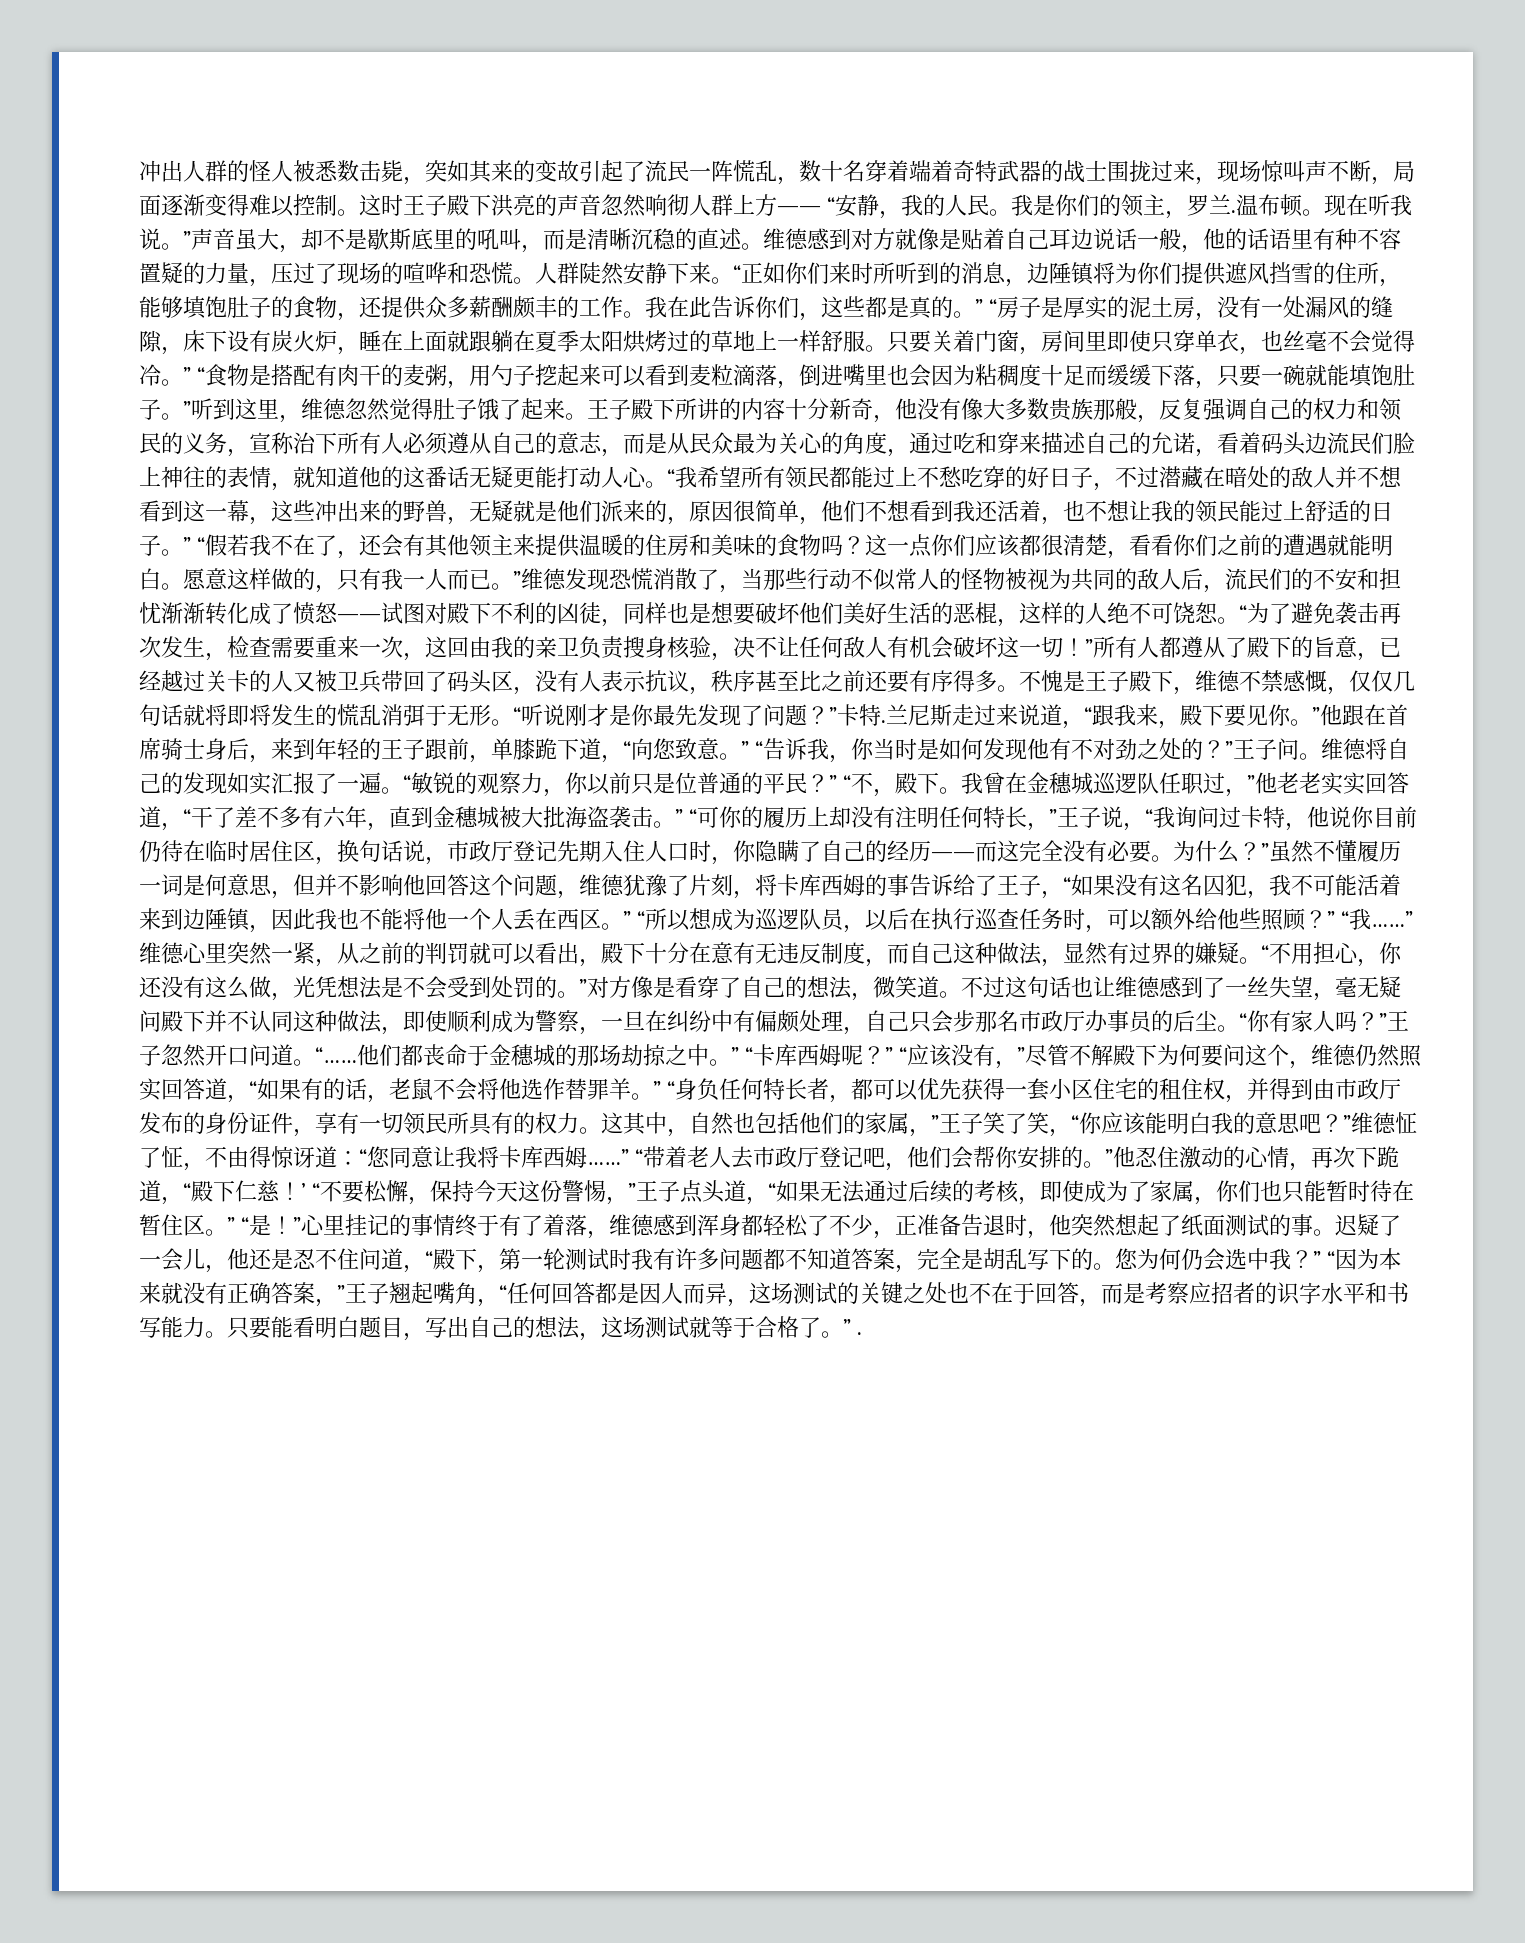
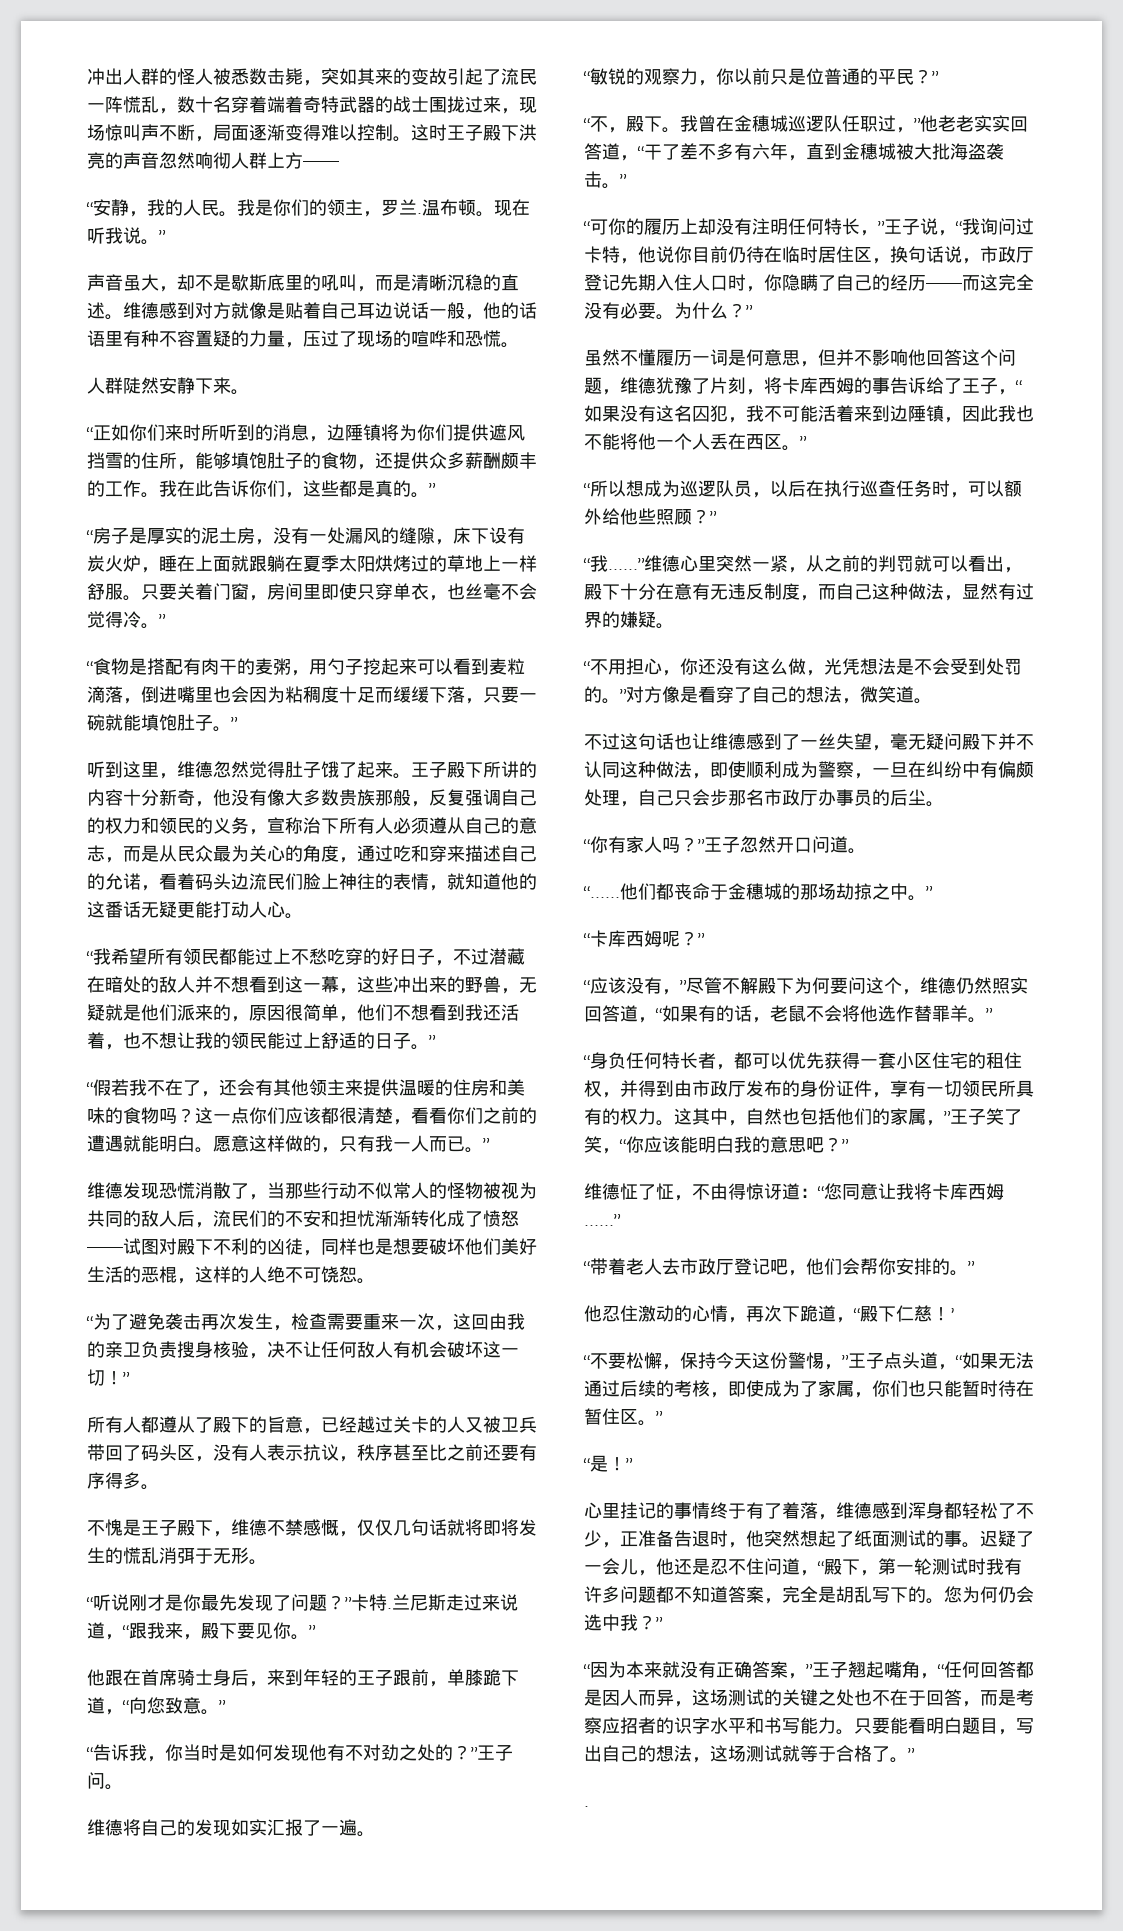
- 这时王子殿下洪亮的声音忽然响彻人群上方—— “安静，我的人民。
+ 这时王子殿下洪亮的声音忽然响彻人群上方——
+ “安静，我的人民。
- 现在听我说。”声音虽大，却不是歇斯底里的吼叫，而是清晰沉稳的直述。
+ 现在听我说。”
+ 声音虽大，却不是歇斯底里的吼叫，而是清晰沉稳的直述。
- 维德感到对方就像是贴着自己耳边说话一般，他的话语里有种不容置疑的力量，压过了现场的喧哗和恐慌。人群陡然安静下来。“正如你们来时所听到的消息，边陲镇将为你们提供遮风挡雪的住所，能够填饱肚子的食物，还提供众多薪酬颇丰的工作。
+ 维德感到对方就像是贴着自己耳边说话一般，他的话语里有种不容置疑的力量，压过了现场的喧哗和恐慌。
+ 人群陡然安静下来。
+ “正如你们来时所听到的消息，边陲镇将为你们提供遮风挡雪的住所，能够填饱肚子的食物，还提供众多薪酬颇丰的工作。
- 我在此告诉你们，这些都是真的。” “房子是厚实的泥土房，没有一处漏风的缝隙，床下设有炭火炉，睡在上面就跟躺在夏季太阳烘烤过的草地上一样舒服。
+ 我在此告诉你们，这些都是真的。”
+ “房子是厚实的泥土房，没有一处漏风的缝隙，床下设有炭火炉，睡在上面就跟躺在夏季太阳烘烤过的草地上一样舒服。
- 只要关着门窗，房间里即使只穿单衣，也丝毫不会觉得冷。” “食物是搭配有肉干的麦粥，用勺子挖起来可以看到麦粒滴落，倒进嘴里也会因为粘稠度十足而缓缓下落，只要一碗就能填饱肚子。”听到这里，维德忽然觉得肚子饿了起来。
+ 只要关着门窗，房间里即使只穿单衣，也丝毫不会觉得冷。”
+ “食物是搭配有肉干的麦粥，用勺子挖起来可以看到麦粒滴落，倒进嘴里也会因为粘稠度十足而缓缓下落，只要一碗就能填饱肚子。”
+ 听到这里，维德忽然觉得肚子饿了起来。
- 王子殿下所讲的内容十分新奇，他没有像大多数贵族那般，反复强调自己的权力和领民的义务，宣称治下所有人必须遵从自己的意志，而是从民众最为关心的角度，通过吃和穿来描述自己的允诺，看着码头边流民们脸上神往的表情，就知道他的这番话无疑更能打动人心。“我希望所有领民都能过上不愁吃穿的好日子，不过潜藏在暗处的敌人并不想看到这一幕，这些冲出来的野兽，无疑就是他们派来的，原因很简单，他们不想看到我还活着，也不想让我的领民能过上舒适的日子。” “假若我不在了，还会有其他领主来提供温暖的住房和美味的食物吗？
+ 王子殿下所讲的内容十分新奇，他没有像大多数贵族那般，反复强调自己的权力和领民的义务，宣称治下所有人必须遵从自己的意志，而是从民众最为关心的角度，通过吃和穿来描述自己的允诺，看着码头边流民们脸上神往的表情，就知道他的这番话无疑更能打动人心。
+ “我希望所有领民都能过上不愁吃穿的好日子，不过潜藏在暗处的敌人并不想看到这一幕，这些冲出来的野兽，无疑就是他们派来的，原因很简单，他们不想看到我还活着，也不想让我的领民能过上舒适的日子。”
+ “假若我不在了，还会有其他领主来提供温暖的住房和美味的食物吗？
- 愿意这样做的，只有我一人而已。”维德发现恐慌消散了，当那些行动不似常人的怪物被视为共同的敌人后，流民们的不安和担忧渐渐转化成了愤怒——试图对殿下不利的凶徒，同样也是想要破坏他们美好生活的恶棍，这样的人绝不可饶恕。“为了避免袭击再次发生，检查需要重来一次，这回由我的亲卫负责搜身核验，决不让任何敌人有机会破坏这一切！”所有人都遵从了殿下的旨意，已经越过关卡的人又被卫兵带回了码头区，没有人表示抗议，秩序甚至比之前还要有序得多。不愧是王子殿下，维德不禁感慨，仅仅几句话就将即将发生的慌乱消弭于无形。“听说刚才是你最先发现了问题？”卡特.
+ 愿意这样做的，只有我一人而已。”
+ 维德发现恐慌消散了，当那些行动不似常人的怪物被视为共同的敌人后，流民们的不安和担忧渐渐转化成了愤怒——试图对殿下不利的凶徒，同样也是想要破坏他们美好生活的恶棍，这样的人绝不可饶恕。
+ “为了避免袭击再次发生，检查需要重来一次，这回由我的亲卫负责搜身核验，决不让任何敌人有机会破坏这一切！”
+ 所有人都遵从了殿下的旨意，已经越过关卡的人又被卫兵带回了码头区，没有人表示抗议，秩序甚至比之前还要有序得多。
+ 不愧是王子殿下，维德不禁感慨，仅仅几句话就将即将发生的慌乱消弭于无形。
+ “听说刚才是你最先发现了问题？”卡特.
- 兰尼斯走过来说道，“跟我来，殿下要见你。”他跟在首席骑士身后，来到年轻的王子跟前，单膝跪下道，“向您致意。” “告诉我，你当时是如何发现他有不对劲之处的？”王子问。维德将自己的发现如实汇报了一遍。“敏锐的观察力，你以前只是位普通的平民？” “不，殿下。
+ 兰尼斯走过来说道，“跟我来，殿下要见你。”
+ 他跟在首席骑士身后，来到年轻的王子跟前，单膝跪下道，“向您致意。”
+ “告诉我，你当时是如何发现他有不对劲之处的？”王子问。
+ 维德将自己的发现如实汇报了一遍。
+ “敏锐的观察力，你以前只是位普通的平民？”
+ “不，殿下。
- 我曾在金穗城巡逻队任职过，”他老老实实回答道，“干了差不多有六年，直到金穗城被大批海盗袭击。” “可你的履历上却没有注明任何特长，”王子说，“我询问过卡特，他说你目前仍待在临时居住区，换句话说，市政厅登记先期入住人口时，你隐瞒了自己的经历——而这完全没有必要。
+ 我曾在金穗城巡逻队任职过，”他老老实实回答道，“干了差不多有六年，直到金穗城被大批海盗袭击。”
+ “可你的履历上却没有注明任何特长，”王子说，“我询问过卡特，他说你目前仍待在临时居住区，换句话说，市政厅登记先期入住人口时，你隐瞒了自己的经历——而这完全没有必要。
- 为什么？”虽然不懂履历一词是何意思，但并不影响他回答这个问题，维德犹豫了片刻，将卡库西姆的事告诉给了王子，“如果没有这名囚犯，我不可能活着来到边陲镇，因此我也不能将他一个人丢在西区。” “所以想成为巡逻队员，以后在执行巡查任务时，可以额外给他些照顾？” “我……”
+ 为什么？”
+ 虽然不懂履历一词是何意思，但并不影响他回答这个问题，维德犹豫了片刻，将卡库西姆的事告诉给了王子，“如果没有这名囚犯，我不可能活着来到边陲镇，因此我也不能将他一个人丢在西区。”
+ “所以想成为巡逻队员，以后在执行巡查任务时，可以额外给他些照顾？”
+ “我……”
- 维德心里突然一紧，从之前的判罚就可以看出，殿下十分在意有无违反制度，而自己这种做法，显然有过界的嫌疑。“不用担心，你还没有这么做，光凭想法是不会受到处罚的。”对方像是看穿了自己的想法，微笑道。不过这句话也让维德感到了一丝失望，毫无疑问殿下并不认同这种做法，即使顺利成为警察，一旦在纠纷中有偏颇处理，自己只会步那名市政厅办事员的后尘。“你有家人吗？”王子忽然开口问道。“……
+ 维德心里突然一紧，从之前的判罚就可以看出，殿下十分在意有无违反制度，而自己这种做法，显然有过界的嫌疑。
+ “不用担心，你还没有这么做，光凭想法是不会受到处罚的。”对方像是看穿了自己的想法，微笑道。
+ 不过这句话也让维德感到了一丝失望，毫无疑问殿下并不认同这种做法，即使顺利成为警察，一旦在纠纷中有偏颇处理，自己只会步那名市政厅办事员的后尘。
+ “你有家人吗？”王子忽然开口问道。
+ “……
- 他们都丧命于金穗城的那场劫掠之中。” “卡库西姆呢？” “应该没有，”尽管不解殿下为何要问这个，维德仍然照实回答道，“如果有的话，老鼠不会将他选作替罪羊。” “身负任何特长者，都可以优先获得一套小区住宅的租住权，并得到由市政厅发布的身份证件，享有一切领民所具有的权力。
+ 他们都丧命于金穗城的那场劫掠之中。”
+ “卡库西姆呢？”
+ “应该没有，”尽管不解殿下为何要问这个，维德仍然照实回答道，“如果有的话，老鼠不会将他选作替罪羊。”
+ “身负任何特长者，都可以优先获得一套小区住宅的租住权，并得到由市政厅发布的身份证件，享有一切领民所具有的权力。
- 这其中，自然也包括他们的家属，”王子笑了笑，“你应该能明白我的意思吧？”维德怔了怔，不由得惊讶道：
+ 这其中，自然也包括他们的家属，”王子笑了笑，“你应该能明白我的意思吧？”
+ 维德怔了怔，不由得惊讶道：
- “您同意让我将卡库西姆……” “带着老人去市政厅登记吧，他们会帮你安排的。”他忍住激动的心情，再次下跪道，“殿下仁慈！’ “不要松懈，保持今天这份警惕，”王子点头道，“如果无法通过后续的考核，即使成为了家属，你们也只能暂时待在暂住区。” “是！”心里挂记的事情终于有了着落，维德感到浑身都轻松了不少，正准备告退时，他突然想起了纸面测试的事。
+ “您同意让我将卡库西姆……”
+ “带着老人去市政厅登记吧，他们会帮你安排的。”
+ 他忍住激动的心情，再次下跪道，“殿下仁慈！’
+ “不要松懈，保持今天这份警惕，”王子点头道，“如果无法通过后续的考核，即使成为了家属，你们也只能暂时待在暂住区。”
+ “是！”
+ 心里挂记的事情终于有了着落，维德感到浑身都轻松了不少，正准备告退时，他突然想起了纸面测试的事。
- 您为何仍会选中我？” “因为本来就没有正确答案，”王子翘起嘴角，“任何回答都是因人而异，这场测试的关键之处也不在于回答，而是考察应招者的识字水平和书写能力。
+ 您为何仍会选中我？”
+ “因为本来就没有正确答案，”王子翘起嘴角，“任何回答都是因人而异，这场测试的关键之处也不在于回答，而是考察应招者的识字水平和书写能力。
- 只要能看明白题目，写出自己的想法，这场测试就等于合格了。” .
+ 只要能看明白题目，写出自己的想法，这场测试就等于合格了。”
+ .

